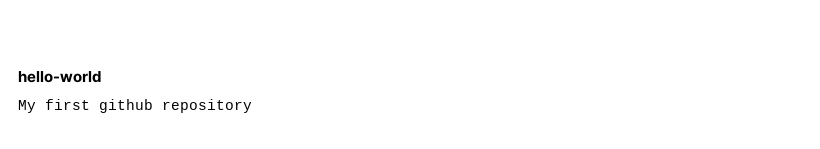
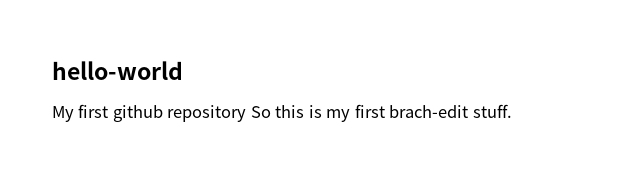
- My first github repository
+ My first github repository So this is my first brach-edit stuff.

